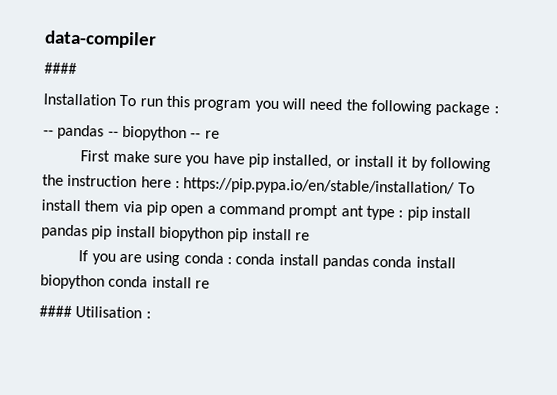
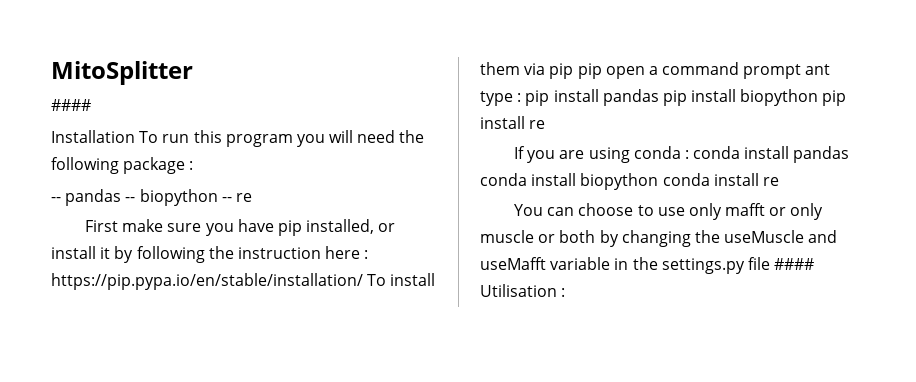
- data-compiler
+ MitoSplitter
- First make sure you have pip installed, or install it by following the instruction here : https://pip.pypa.io/en/stable/installation/ To install them via pip open a command prompt ant type : pip install pandas pip install biopython pip install re
+ First make sure you have pip installed, or install it by following the instruction here : https://pip.pypa.io/en/stable/installation/ To install them via pip pip open a command prompt ant type : pip install pandas pip install biopython pip install re
- #### Utilisation :
+ You can choose to use only mafft or only muscle or both by changing the useMuscle and useMafft variable in the settings.py file #### Utilisation :

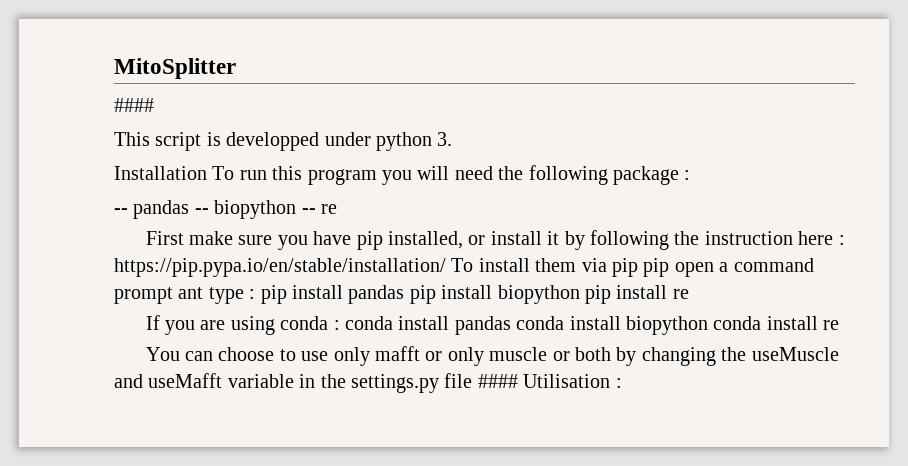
+ This script is developped under python 3.

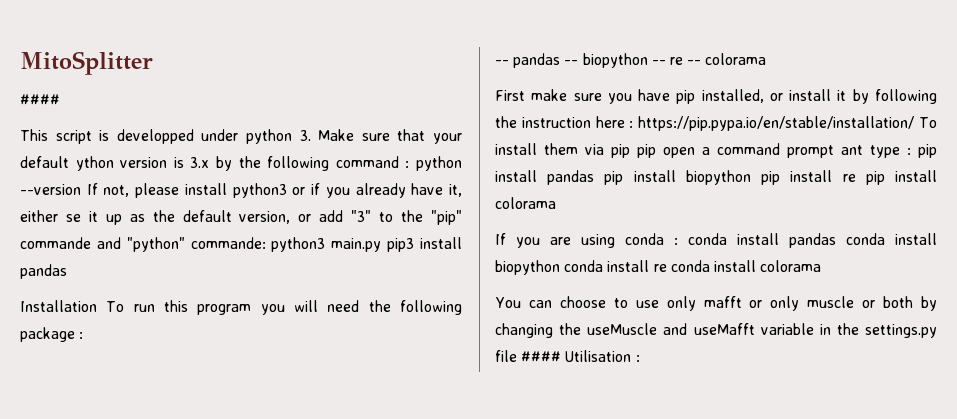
- This script is developped under python 3.
+ This script is developped under python 3. Make sure that your default ython version is 3.x by the following command : python --version If not, please install python3 or if you already have it, either se it up as the default version, or add "3" to the "pip" commande and "python" commande: python3 main.py pip3 install pandas
- -- pandas -- biopython -- re
+ -- pandas -- biopython -- re -- colorama
- First make sure you have pip installed, or install it by following the instruction here : https://pip.pypa.io/en/stable/installation/ To install them via pip pip open a command prompt ant type : pip install pandas pip install biopython pip install re
+ First make sure you have pip installed, or install it by following the instruction here : https://pip.pypa.io/en/stable/installation/ To install them via pip pip open a command prompt ant type : pip install pandas pip install biopython pip install re pip install colorama
- If you are using conda : conda install pandas conda install biopython conda install re
+ If you are using conda : conda install pandas conda install biopython conda install re conda install colorama

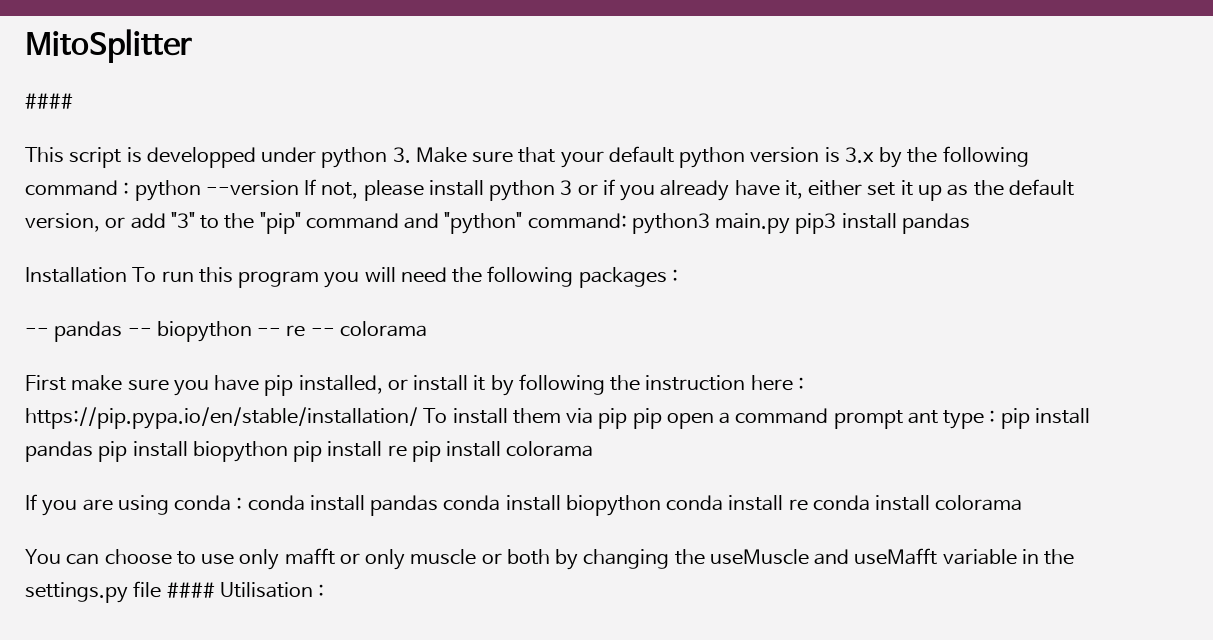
- This script is developped under python 3. Make sure that your default ython version is 3.x by the following command : python --version If not, please install python3 or if you already have it, either se it up as the default version, or add "3" to the "pip" commande and "python" commande: python3 main.py pip3 install pandas
+ This script is developped under python 3. Make sure that your default python version is 3.x by the following command : python --version If not, please install python 3 or if you already have it, either set it up as the default version, or add "3" to the "pip" command and "python" command: python3 main.py pip3 install pandas
- Installation To run this program you will need the following package :
+ Installation To run this program you will need the following packages :

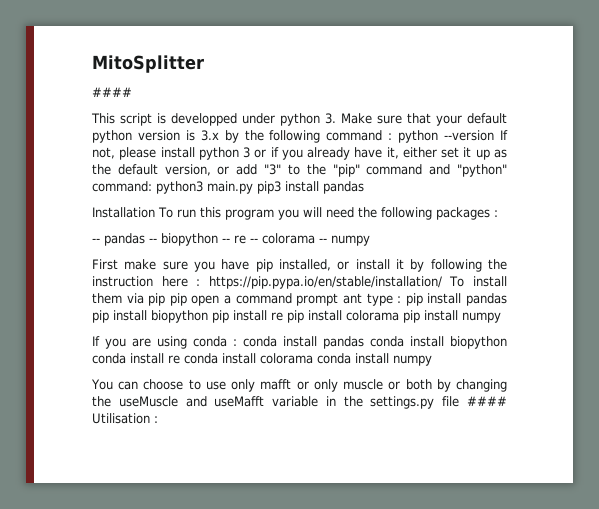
- -- pandas -- biopython -- re -- colorama
+ -- pandas -- biopython -- re -- colorama -- numpy
- First make sure you have pip installed, or install it by following the instruction here : https://pip.pypa.io/en/stable/installation/ To install them via pip pip open a command prompt ant type : pip install pandas pip install biopython pip install re pip install colorama
+ First make sure you have pip installed, or install it by following the instruction here : https://pip.pypa.io/en/stable/installation/ To install them via pip pip open a command prompt ant type : pip install pandas pip install biopython pip install re pip install colorama pip install numpy
- If you are using conda : conda install pandas conda install biopython conda install re conda install colorama
+ If you are using conda : conda install pandas conda install biopython conda install re conda install colorama conda install numpy

